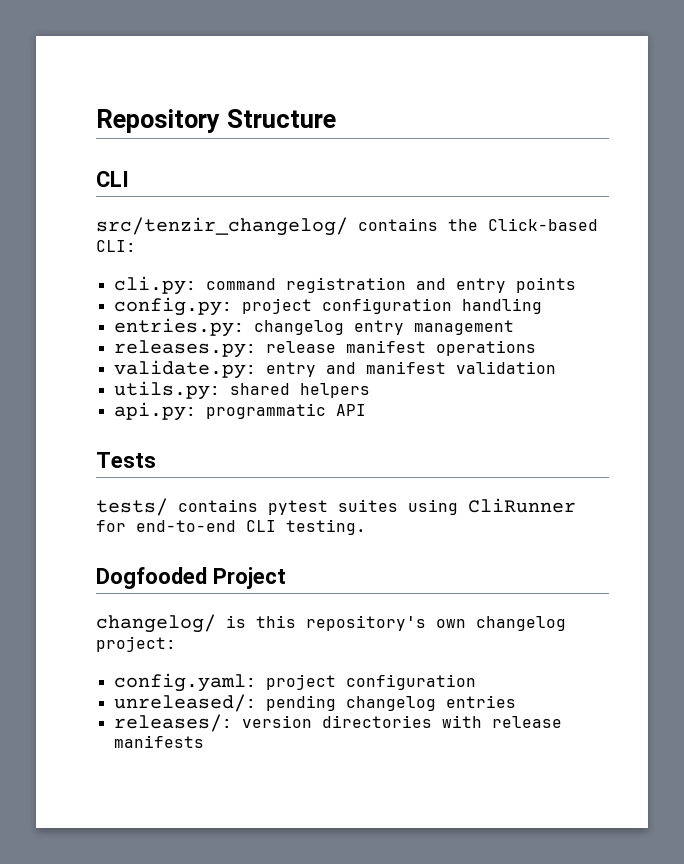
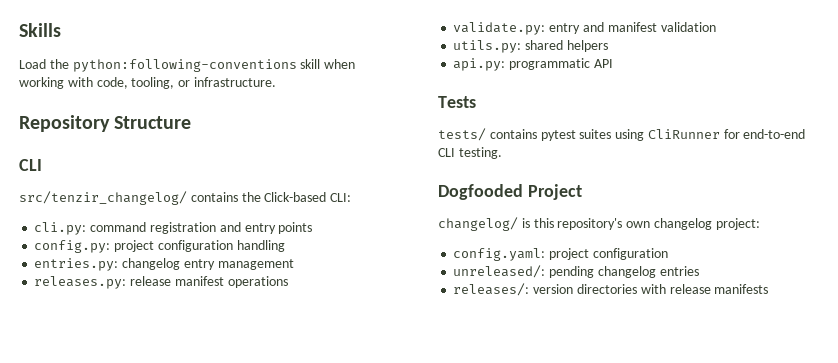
+ Skills
+ Load the python:following-conventions skill when working with code, tooling, or infrastructure.

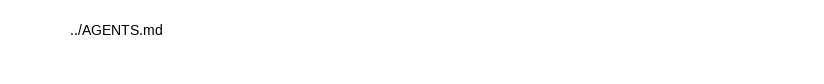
- Skills
- Load the python:following-conventions skill when working with code, tooling, or infrastructure.
- Repository Structure
- CLI
- src/tenzir_changelog/ contains the Click-based CLI:
- cli.py: command registration and entry points
- config.py: project configuration handling
- entries.py: changelog entry management
- releases.py: release manifest operations
- validate.py: entry and manifest validation
- utils.py: shared helpers
- api.py: programmatic API
- Tests
- tests/ contains pytest suites using CliRunner for end-to-end CLI testing.
- Dogfooded Project
- changelog/ is this repository's own changelog project:
- config.yaml: project configuration
- unreleased/: pending changelog entries
- releases/: version directories with release manifests
+ ../AGENTS.md

